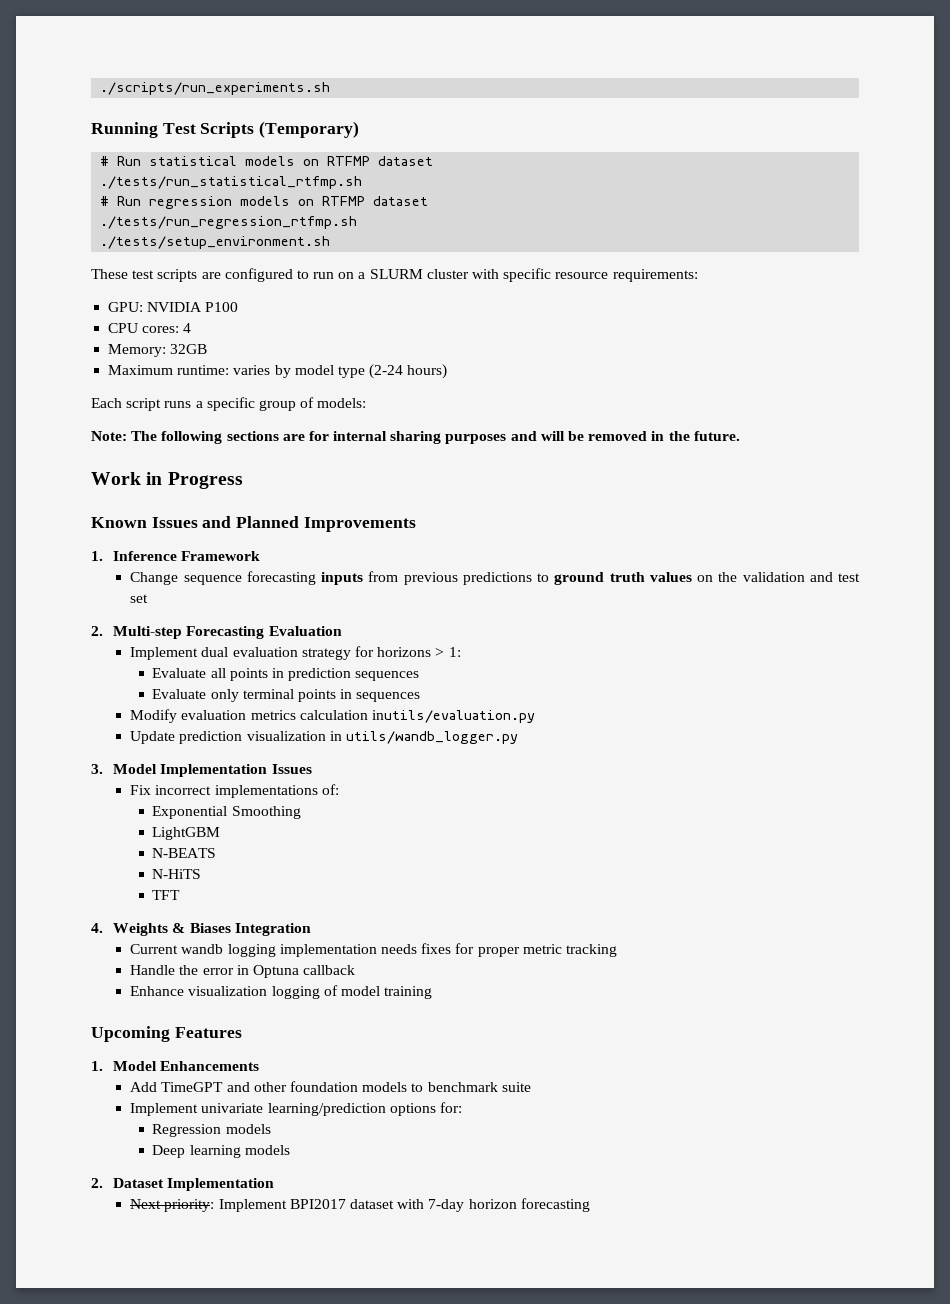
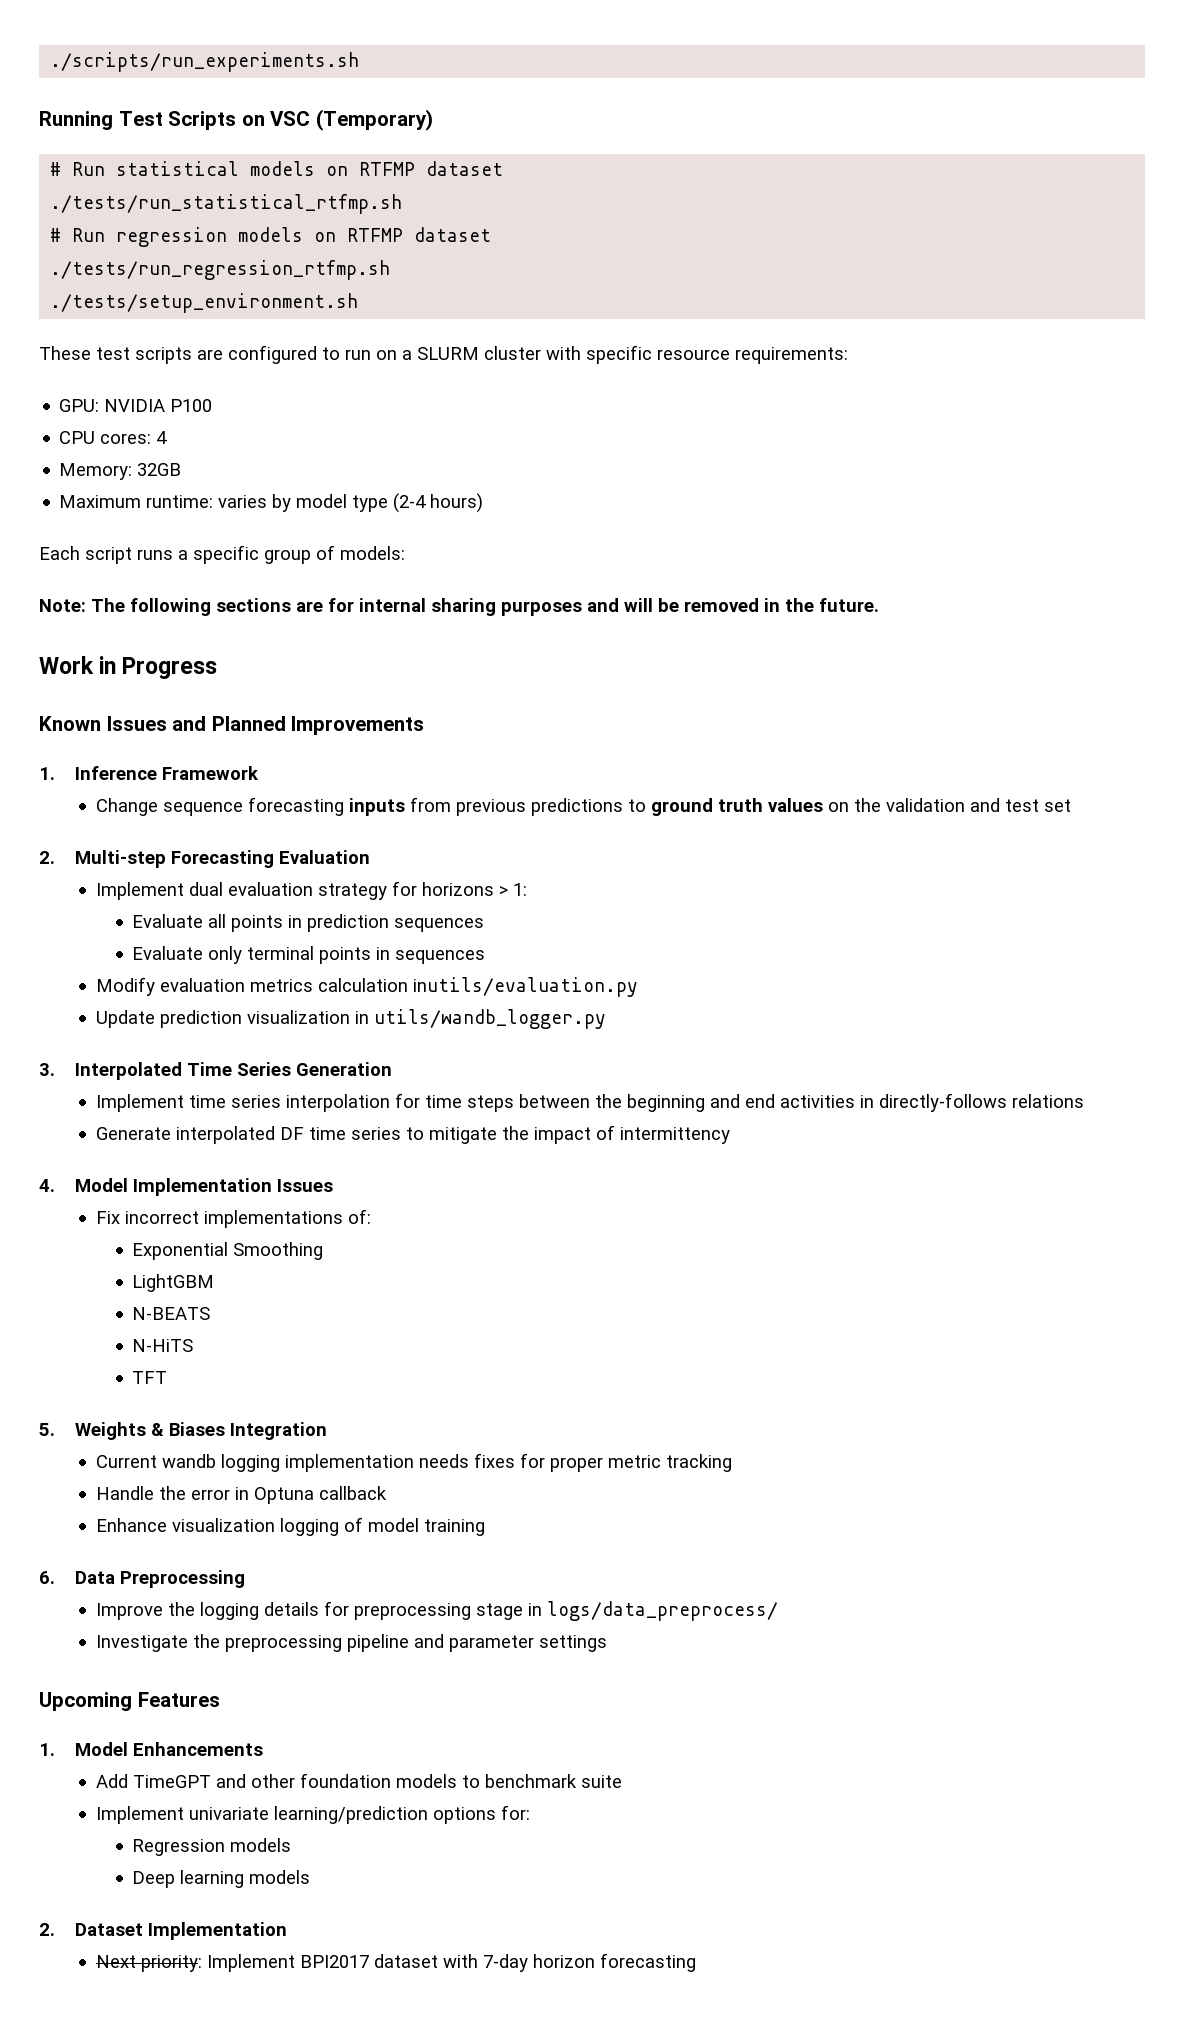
- Running Test Scripts (Temporary)
+ Running Test Scripts on VSC (Temporary)
- Maximum runtime: varies by model type (2-24 hours)
+ Maximum runtime: varies by model type (2-4 hours)
- 3. Model Implementation Issues
+ 3. Interpolated Time Series Generation
+ Implement time series interpolation for time steps between the beginning and end activities in directly-follows relations
+ Generate interpolated DF time series to mitigate the impact of intermittency
+ 4. Model Implementation Issues
- 4. Weights & Biases Integration
+ 5. Weights & Biases Integration
+ 6. Data Preprocessing
+ Improve the logging details for preprocessing stage in logs/data_preprocess/
+ Investigate the preprocessing pipeline and parameter settings

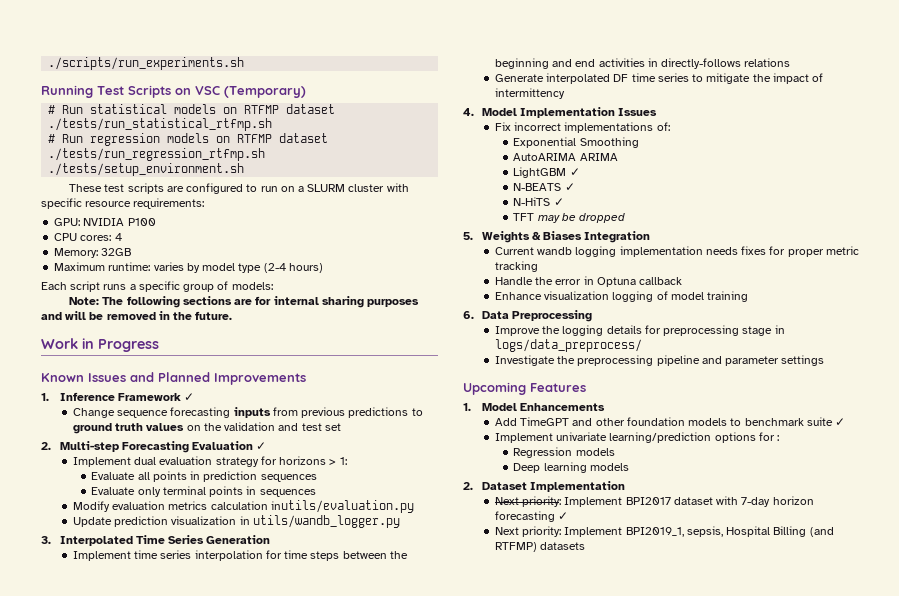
- 1. Inference Framework
+ 1. Inference Framework ✓
- 2. Multi-step Forecasting Evaluation
+ 2. Multi-step Forecasting Evaluation ✓
+ AutoARIMA ARIMA
- LightGBM
+ LightGBM ✓
- N-BEATS
+ N-BEATS ✓
- N-HiTS
+ N-HiTS ✓
- TFT
+ TFT may be dropped
- Add TimeGPT and other foundation models to benchmark suite
+ Add TimeGPT and other foundation models to benchmark suite ✓
- Implement univariate learning/prediction options for:
+ Implement univariate learning/prediction options for :
- Next priority: Implement BPI2017 dataset with 7-day horizon forecasting
+ Next priority: Implement BPI2017 dataset with 7-day horizon forecasting ✓
+ Next priority: Implement BPI2019_1, sepsis, Hospital Billing (and RTFMP) datasets

